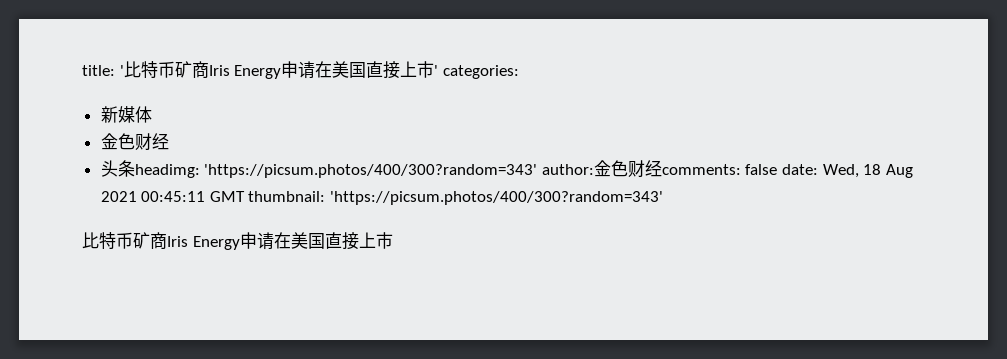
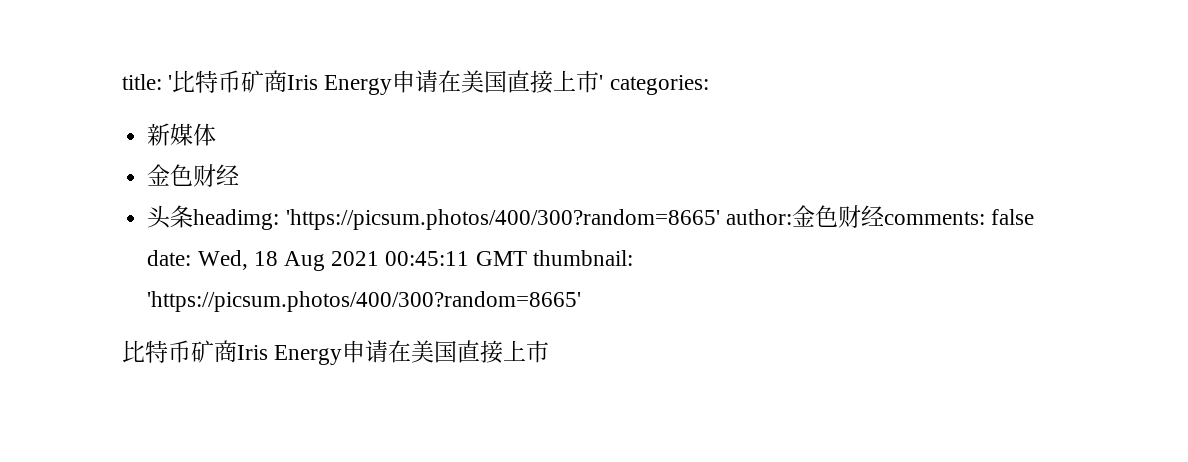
- 头条headimg: 'https://picsum.photos/400/300?random=343' author:金色财经comments: false date: Wed, 18 Aug 2021 00:45:11 GMT thumbnail: 'https://picsum.photos/400/300?random=343'
+ 头条headimg: 'https://picsum.photos/400/300?random=8665' author:金色财经comments: false date: Wed, 18 Aug 2021 00:45:11 GMT thumbnail: 'https://picsum.photos/400/300?random=8665'

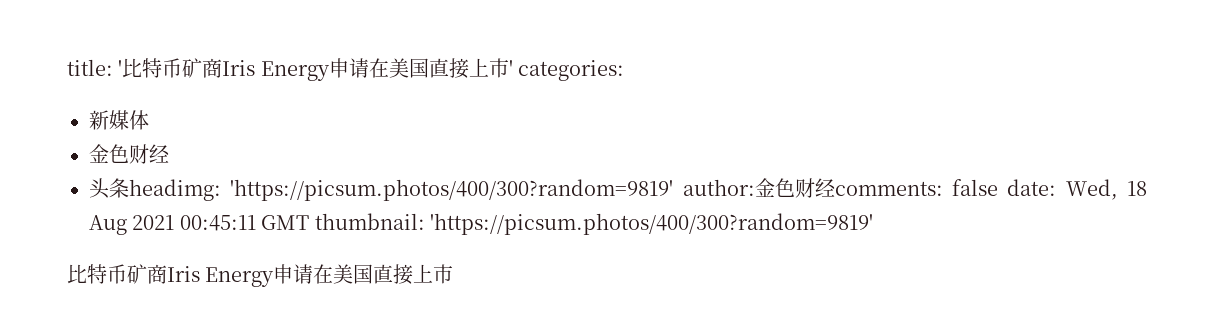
- 头条headimg: 'https://picsum.photos/400/300?random=8665' author:金色财经comments: false date: Wed, 18 Aug 2021 00:45:11 GMT thumbnail: 'https://picsum.photos/400/300?random=8665'
+ 头条headimg: 'https://picsum.photos/400/300?random=9819' author:金色财经comments: false date: Wed, 18 Aug 2021 00:45:11 GMT thumbnail: 'https://picsum.photos/400/300?random=9819'

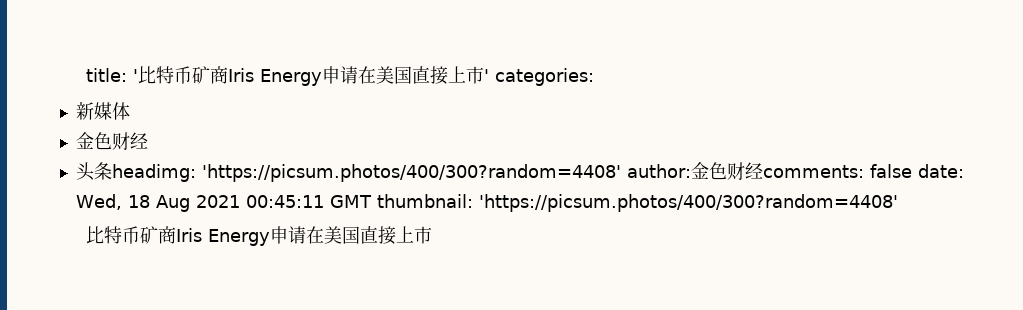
- 头条headimg: 'https://picsum.photos/400/300?random=9819' author:金色财经comments: false date: Wed, 18 Aug 2021 00:45:11 GMT thumbnail: 'https://picsum.photos/400/300?random=9819'
+ 头条headimg: 'https://picsum.photos/400/300?random=4408' author:金色财经comments: false date: Wed, 18 Aug 2021 00:45:11 GMT thumbnail: 'https://picsum.photos/400/300?random=4408'

